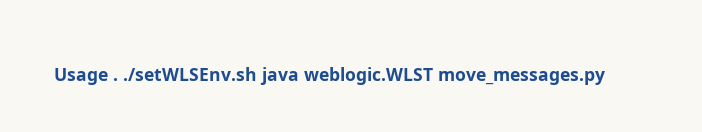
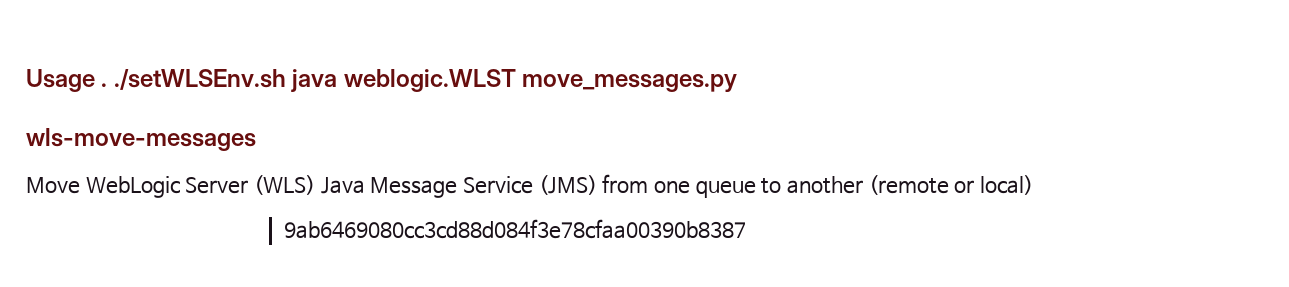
+ wls-move-messages
+ Move WebLogic Server (WLS) Java Message Service (JMS) from one queue to another (remote or local)
+ 9ab6469080cc3cd88d084f3e78cfaa00390b8387

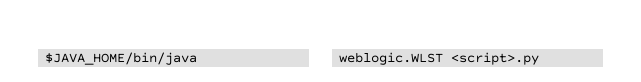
- Usage . ./setWLSEnv.sh java weblogic.WLST move_messages.py
- wls-move-messages
- Move WebLogic Server (WLS) Java Message Service (JMS) from one queue to another (remote or local)
- 9ab6469080cc3cd88d084f3e78cfaa00390b8387
+ $JAVA_HOME/bin/java weblogic.WLST <script>.py

